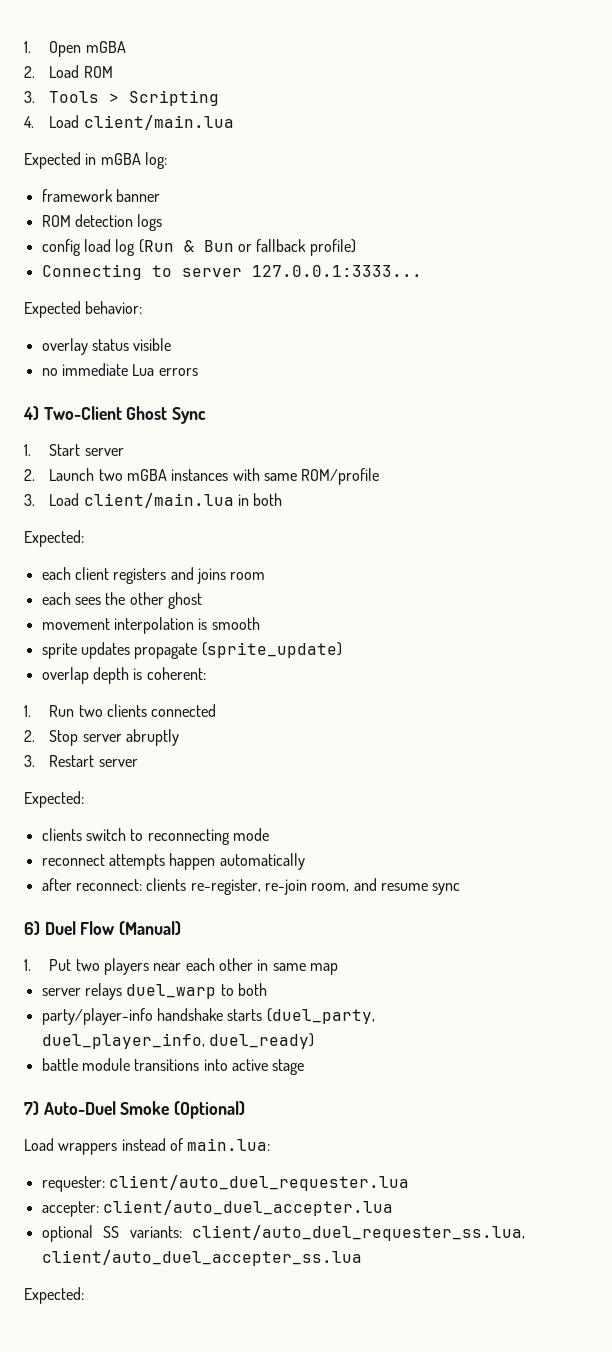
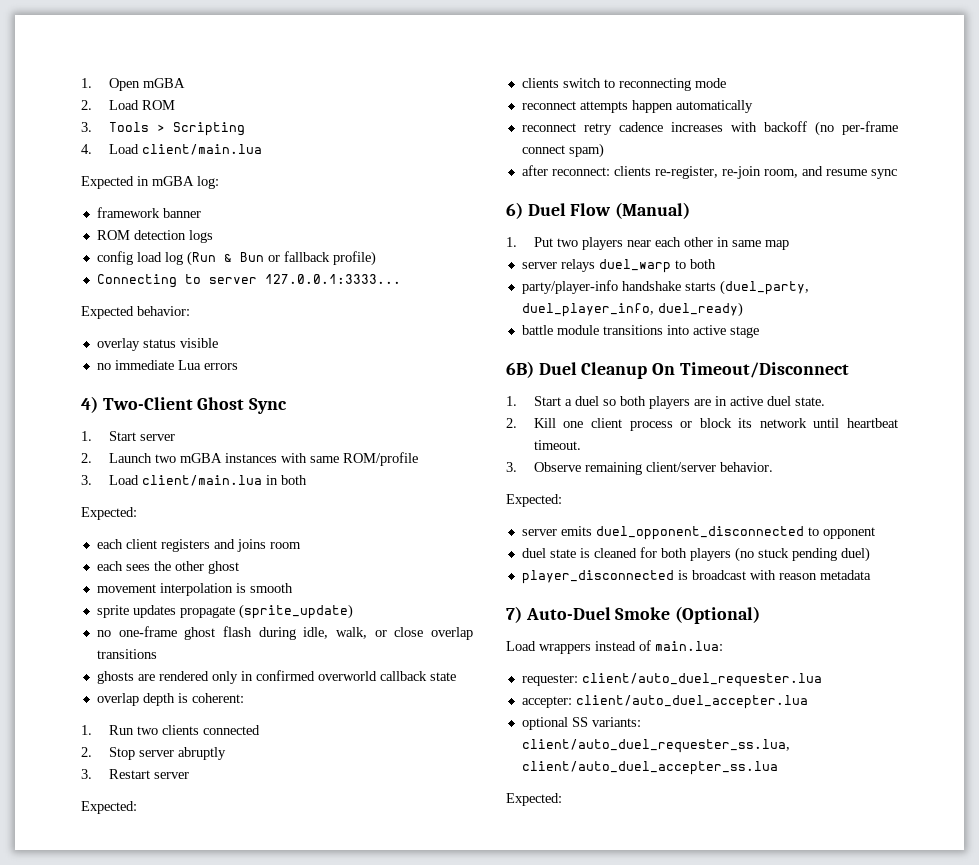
+ no one-frame ghost flash during idle, walk, or close overlap transitions
+ ghosts are rendered only in confirmed overworld callback state
+ reconnect retry cadence increases with backoff (no per-frame connect spam)
+ 6B) Duel Cleanup On Timeout/Disconnect
+ 1. Start a duel so both players are in active duel state.
+ 2. Kill one client process or block its network until heartbeat timeout.
+ 3. Observe remaining client/server behavior.
+ Expected:
+ server emits duel_opponent_disconnected to opponent
+ duel state is cleaned for both players (no stuck pending duel)
+ player_disconnected is broadcast with reason metadata

